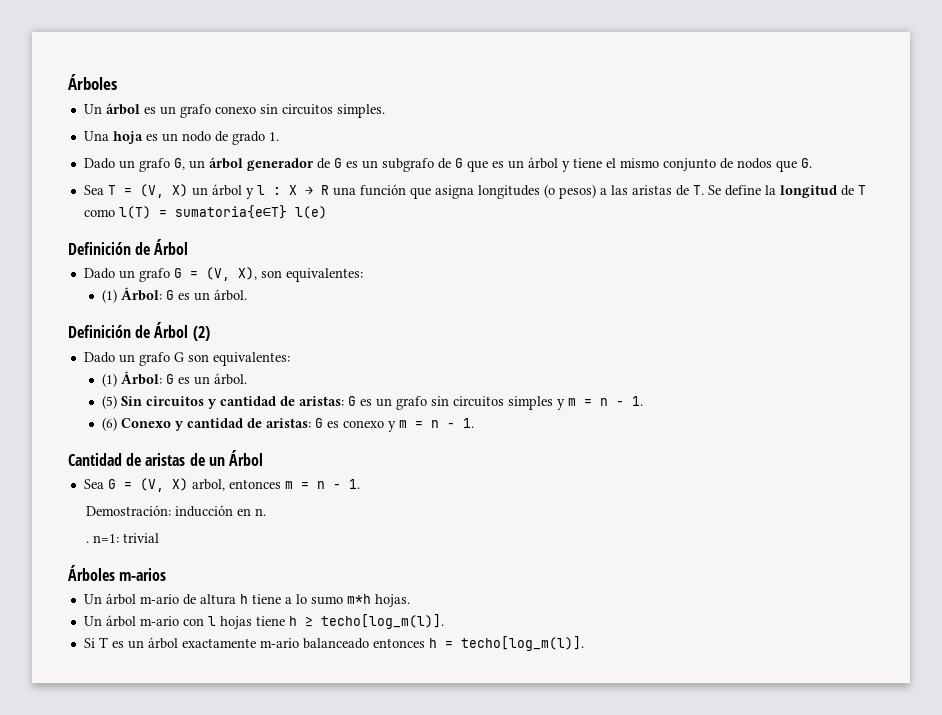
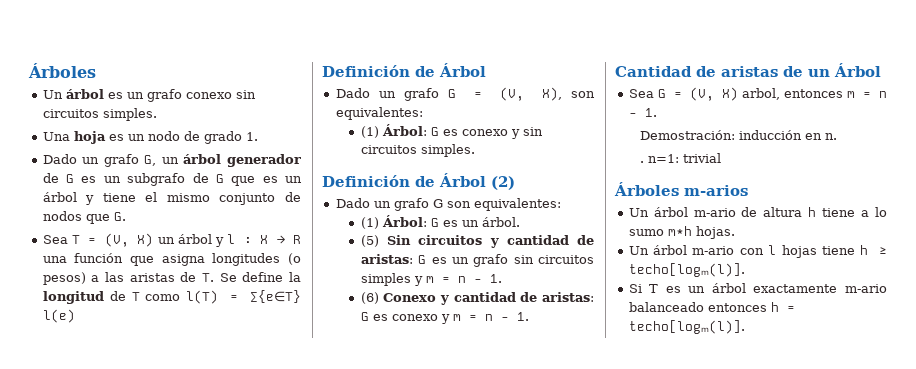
- Sea T = (V, X) un árbol y l : X → R una función que asigna longitudes (o pesos) a las aristas de T. Se define la longitud de T como l(T) = sumatoria{e∈T} l(e)
+ Sea T = (V, X) un árbol y l : X → R una función que asigna longitudes (o pesos) a las aristas de T. Se define la longitud de T como l(T) = ∑{e∈T} l(e)
  Dado un grafo G = (V, X), son equivalentes:
- (1) Árbol: G es un árbol.
+ (1) Árbol: G es conexo y sin circuitos simples.
- Un árbol m-ario con l hojas tiene h ≥ techo[log_m(l)].
+ Un árbol m-ario con l hojas tiene h ≥ techo[logₘ(l)].
- Si T es un árbol exactamente m-ario balanceado entonces h = techo[log_m(l)].
+ Si T es un árbol exactamente m-ario balanceado entonces h = techo[logₘ(l)].

